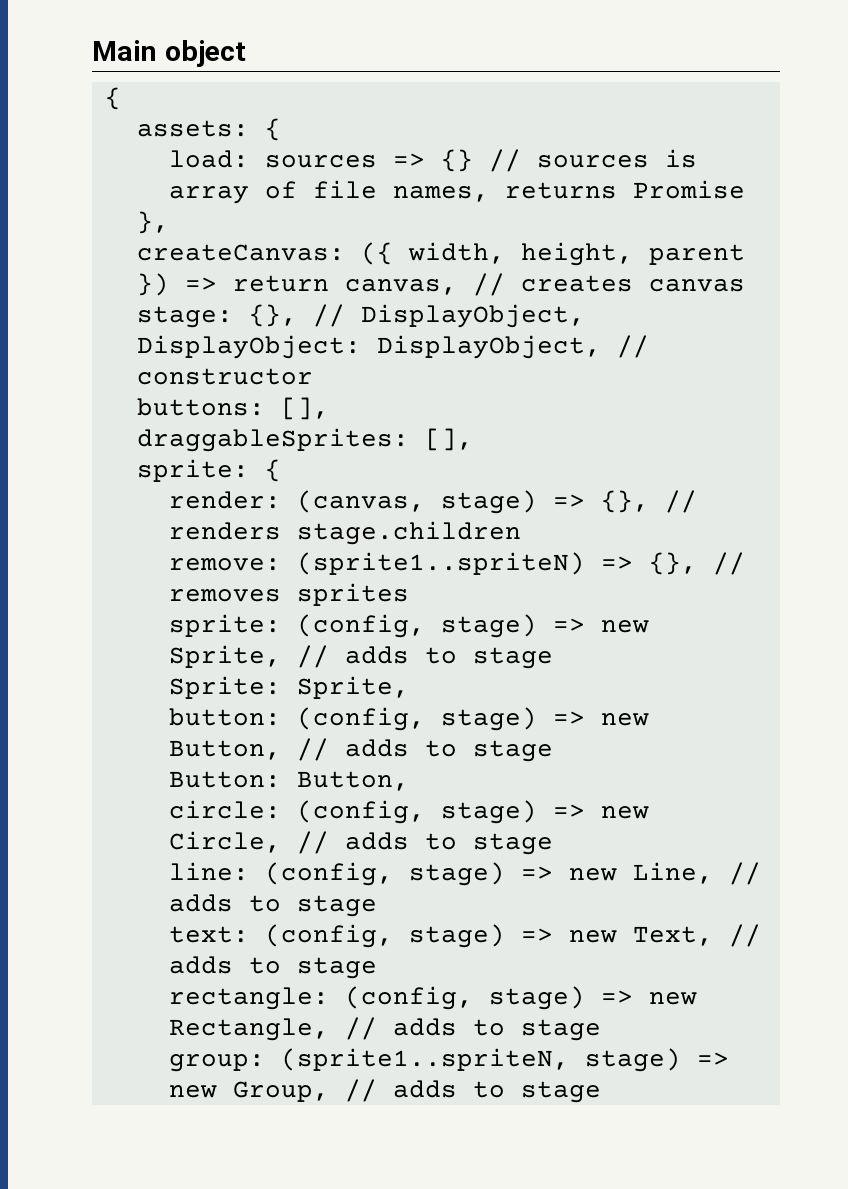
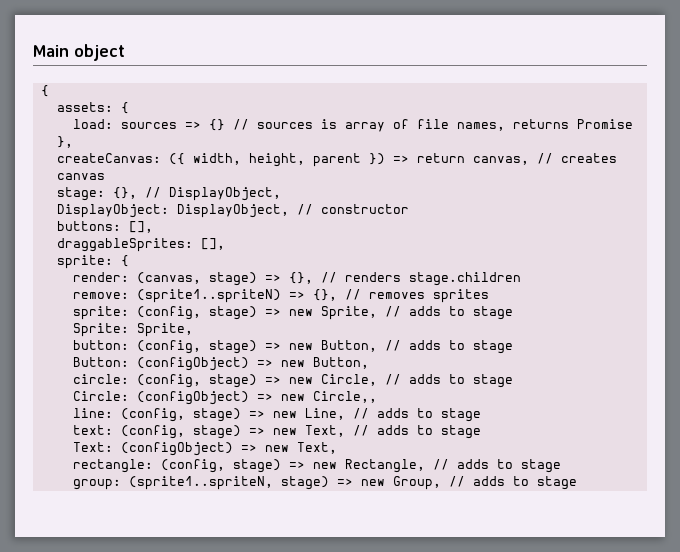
- Button: Button,
+ Button: (configObject) => new Button,
+ Circle: (configObject) => new Circle,,
+ Text: (configObject) => new Text,

